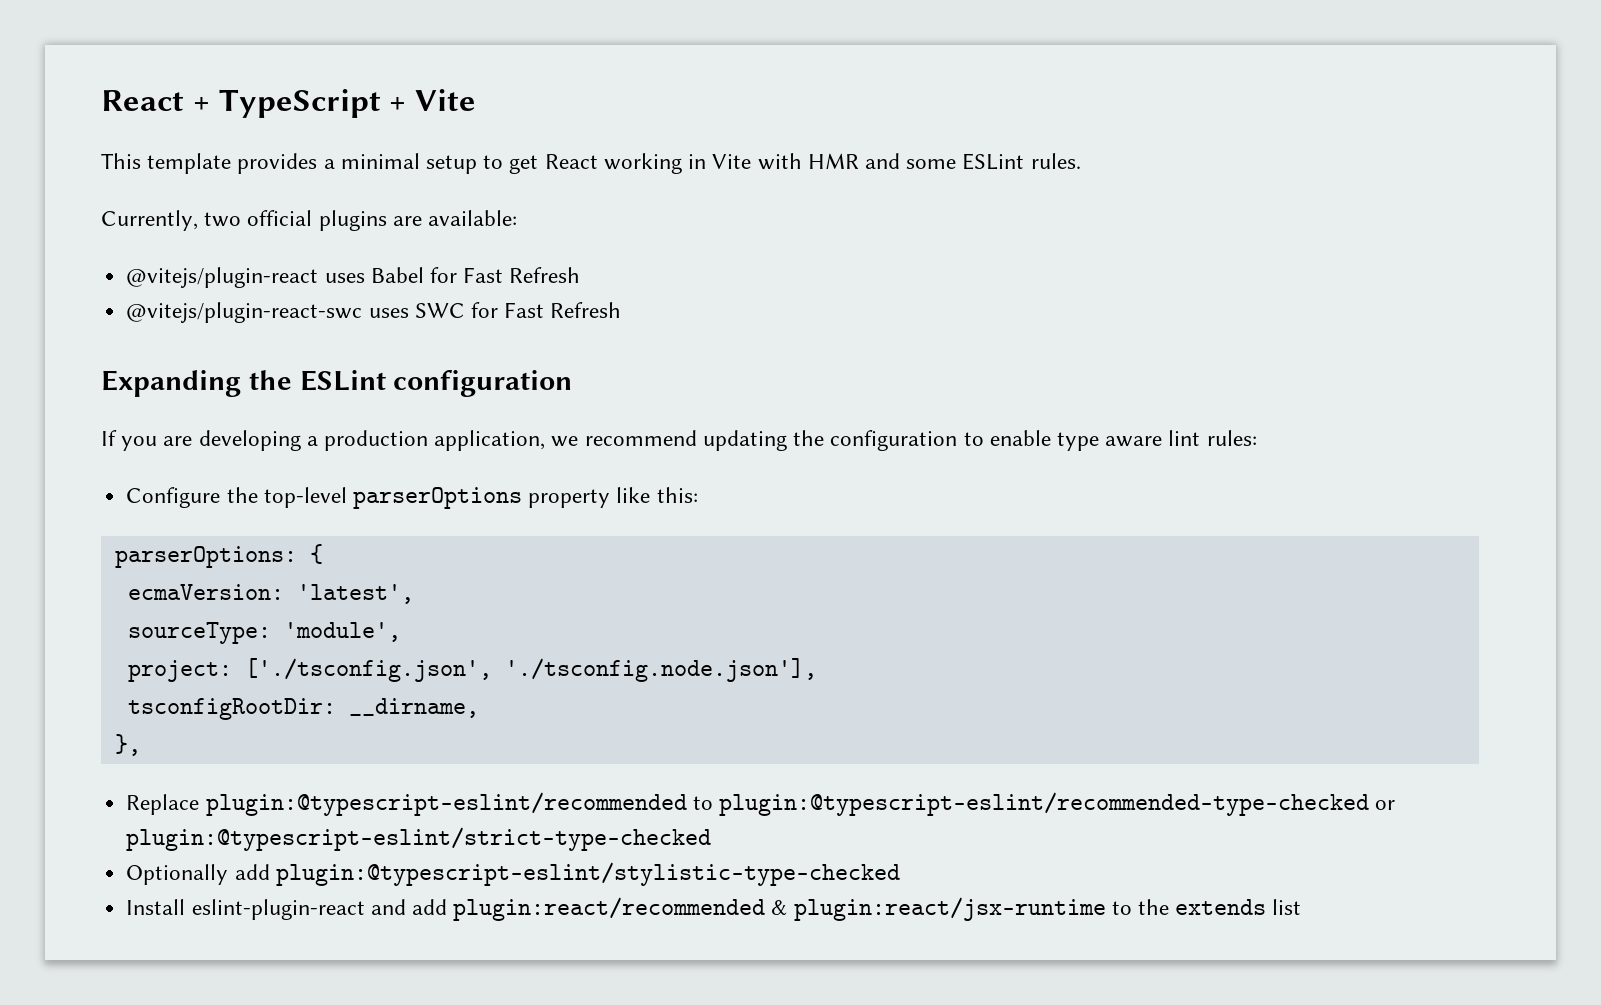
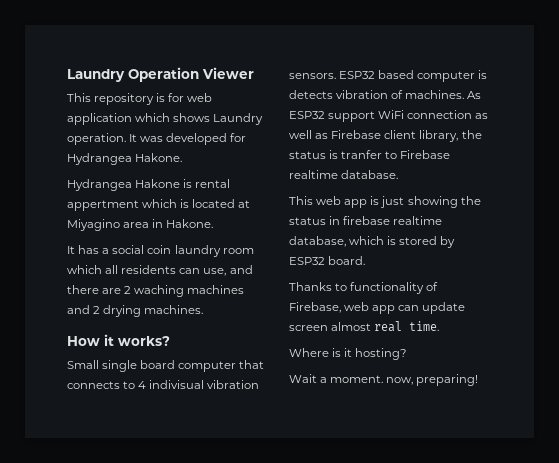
- React + TypeScript + Vite
- This template provides a minimal setup to get React working in Vite with HMR and some ESLint rules.
- Currently, two official plugins are available:
- @vitejs/plugin-react uses Babel for Fast Refresh
- @vitejs/plugin-react-swc uses SWC for Fast Refresh
- Expanding the ESLint configuration
- If you are developing a production application, we recommend updating the configuration to enable type aware lint rules:
- Configure the top-level parserOptions property like this:
- parserOptions: {
- ecmaVersion: 'latest',
- sourceType: 'module',
- project: ['./tsconfig.json', './tsconfig.node.json'],
- tsconfigRootDir: __dirname,
- },
- Replace plugin:@typescript-eslint/recommended to plugin:@typescript-eslint/recommended-type-checked or plugin:@typescript-eslint/strict-type-checked
- Optionally add plugin:@typescript-eslint/stylistic-type-checked
- Install eslint-plugin-react and add plugin:react/recommended & plugin:react/jsx-runtime to the extends list
+ Laundry Operation Viewer
+ This repository is for web application which shows Laundry operation. It was developed for Hydrangea Hakone.
+ Hydrangea Hakone is rental appertment which is located at Miyagino area in Hakone.
+ It has a social coin laundry room which all residents can use, and there are 2 waching machines and 2 drying machines.
+ How it works?
+ Small single board computer that connects to 4 indivisual vibration sensors. ESP32 based computer is detects vibration of machines. As ESP32 support WiFi connection as well as Firebase client library, the status is tranfer to Firebase realtime database.
+ This web app is just showing the status in firebase realtime database, which is stored by ESP32 board.
+ Thanks to functionality of Firebase, web app can update screen almost real time.
+ Where is it hosting?
+ Wait a moment. now, preparing!

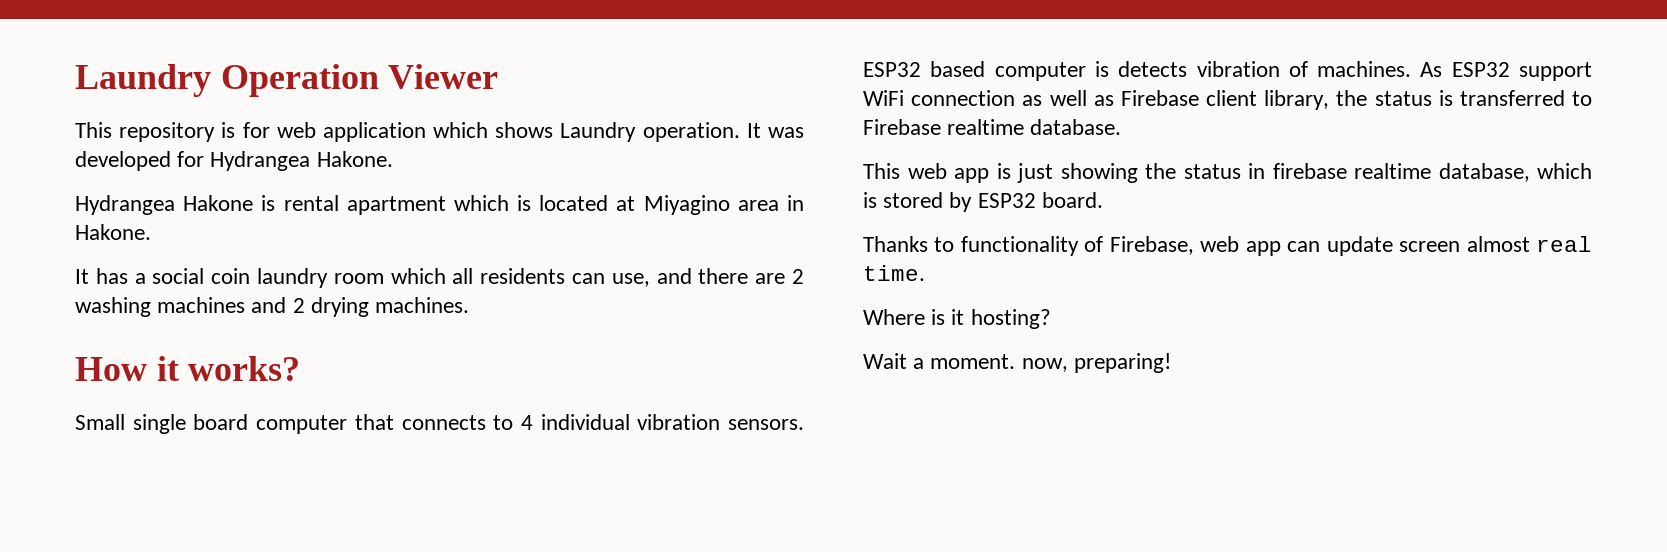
- Hydrangea Hakone is rental appertment which is located at Miyagino area in Hakone.
+ Hydrangea Hakone is rental apartment which is located at Miyagino area in Hakone.
- It has a social coin laundry room which all residents can use, and there are 2 waching machines and 2 drying machines.
+ It has a social coin laundry room which all residents can use, and there are 2 washing machines and 2 drying machines.
- Small single board computer that connects to 4 indivisual vibration sensors.
+ Small single board computer that connects to 4 individual vibration sensors.
- As ESP32 support WiFi connection as well as Firebase client library, the status is tranfer to Firebase realtime database.
+ As ESP32 support WiFi connection as well as Firebase client library, the status is transferred to Firebase realtime database.

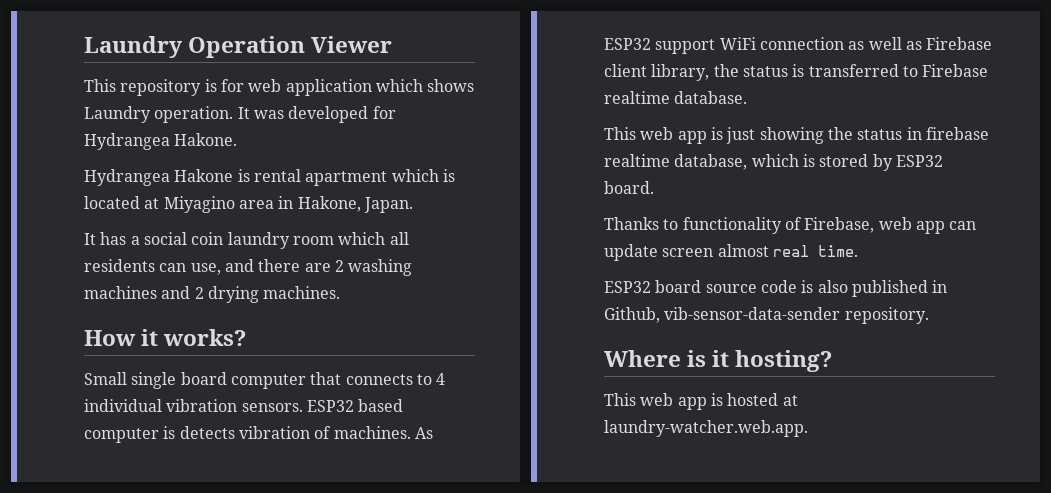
- Hydrangea Hakone is rental apartment which is located at Miyagino area in Hakone.
+ Hydrangea Hakone is rental apartment which is located at Miyagino area in Hakone, Japan.
+ ESP32 board source code is also published in Github, vib-sensor-data-sender repository.
  Where is it hosting?
- Wait a moment. now, preparing!
+ This web app is hosted at laundry-watcher.web.app.

